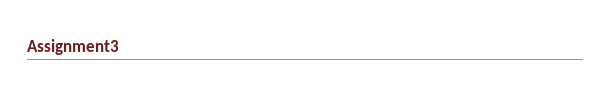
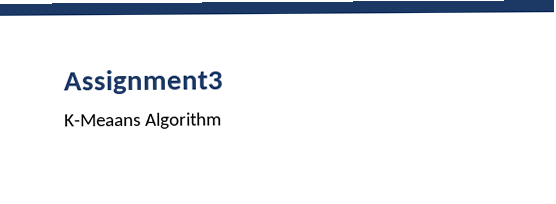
+ K-Meaans Algorithm

